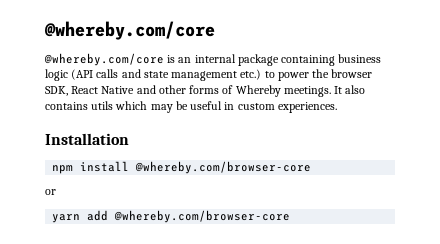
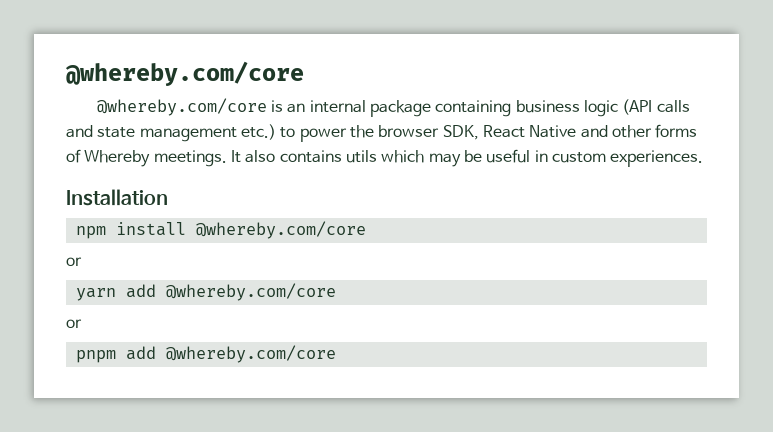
- npm install @whereby.com/browser-core
+ npm install @whereby.com/core
- yarn add @whereby.com/browser-core
+ yarn add @whereby.com/core
+ or
+ pnpm add @whereby.com/core

